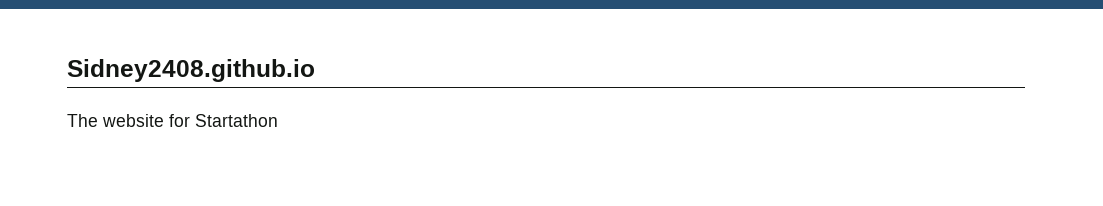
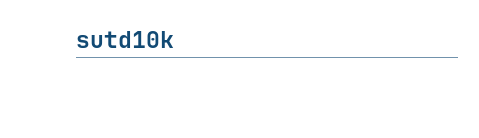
- Sidney2408.github.io
- The website for Startathon
+ sutd10k

